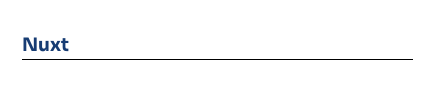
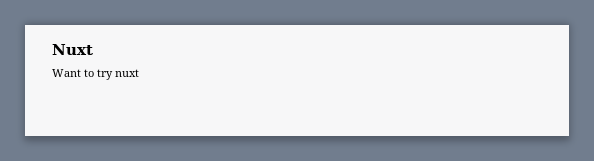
+ Want to try nuxt

